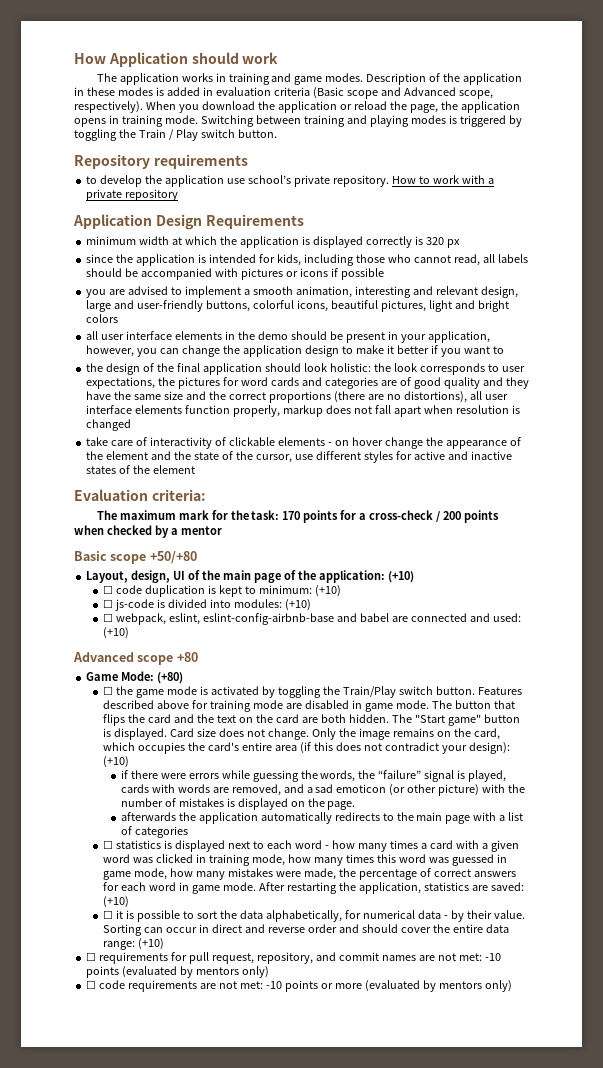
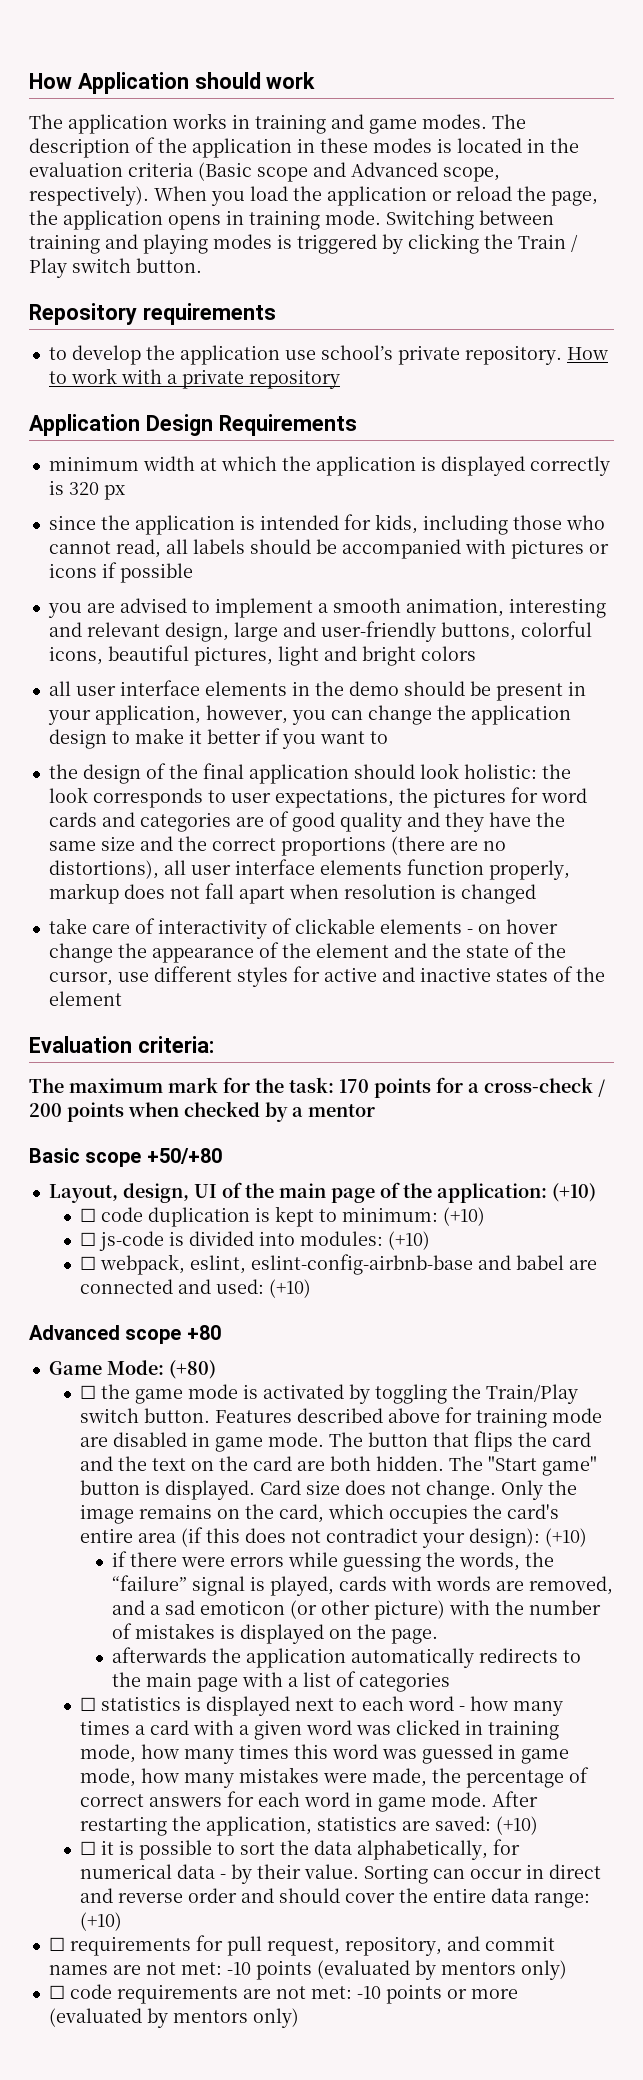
- Description of the application in these modes is added in evaluation criteria (Basic scope and Advanced scope, respectively).
+ The description of the application in these modes is located in the evaluation criteria (Basic scope and Advanced scope, respectively).
- When you download the application or reload the page, the application opens in training mode.
+ When you load the application or reload the page, the application opens in training mode.
- Switching between training and playing modes is triggered by toggling the Train / Play switch button.
+ Switching between training and playing modes is triggered by clicking the Train / Play switch button.

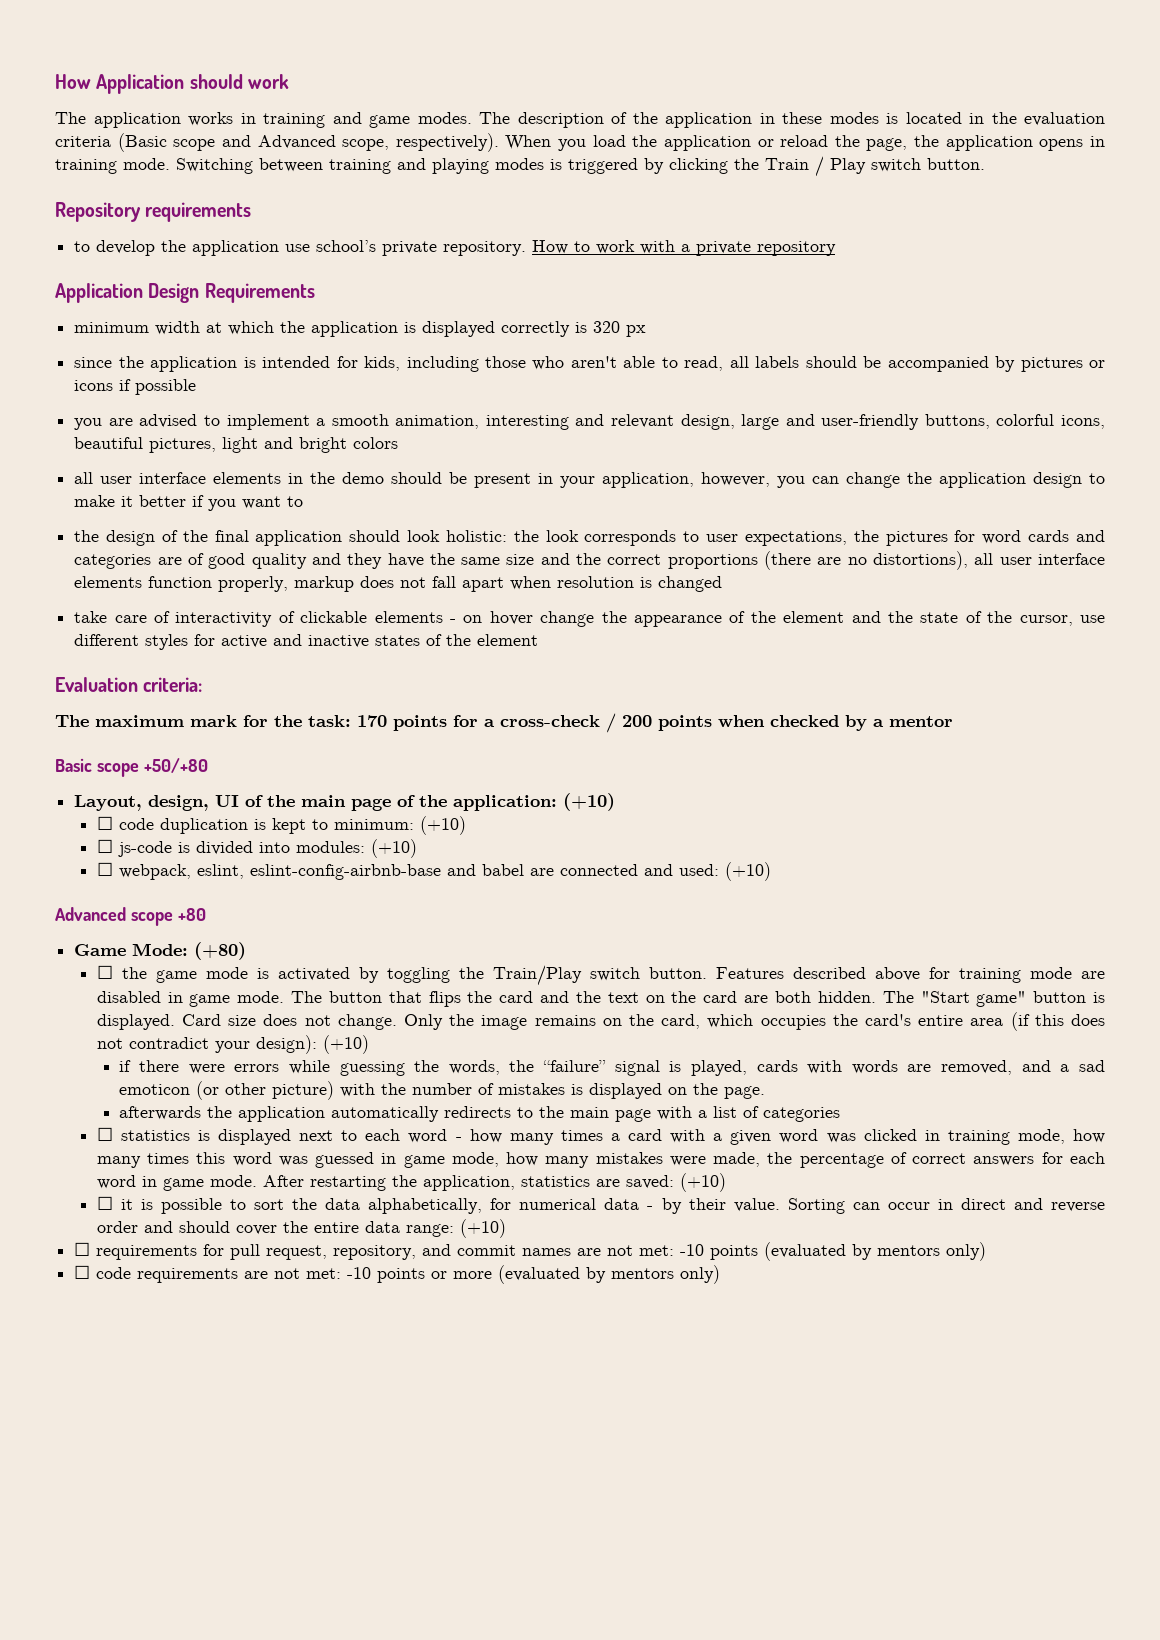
- since the application is intended for kids, including those who cannot read, all labels should be accompanied with pictures or icons if possible
+ since the application is intended for kids, including those who aren't able to read, all labels should be accompanied by pictures or icons if possible

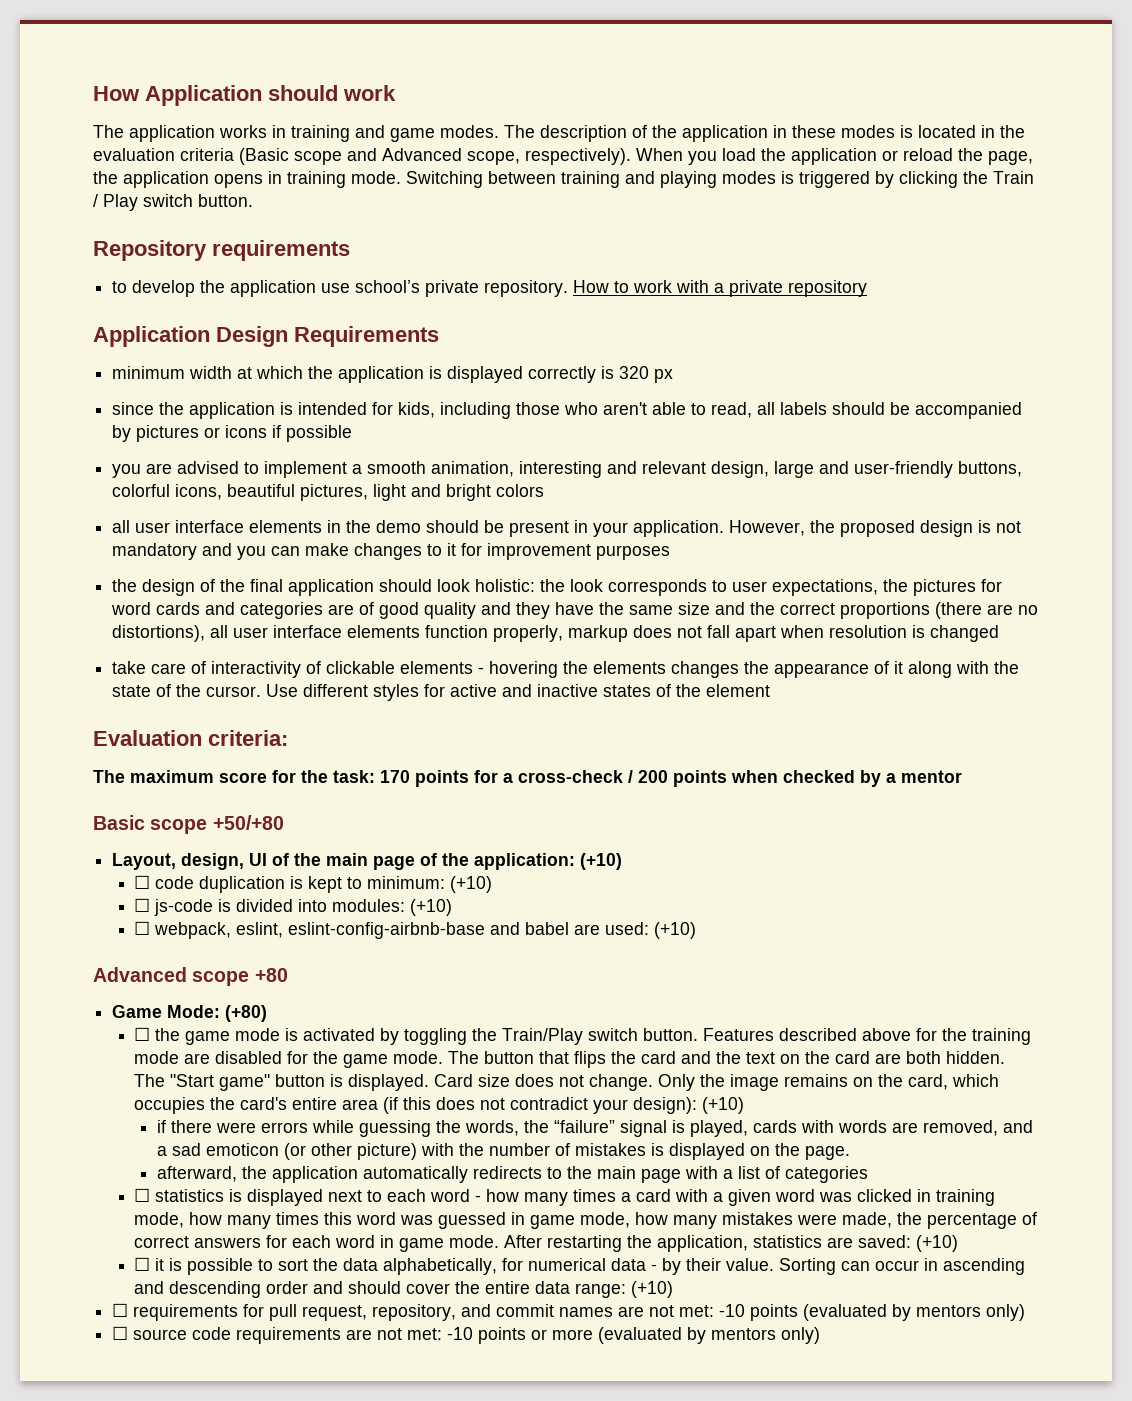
- all user interface elements in the demo should be present in your application, however, you can change the application design to make it better if you want to
+ all user interface elements in the demo should be present in your application. However, the proposed design is not mandatory and you can make changes to it for improvement purposes
- take care of interactivity of clickable elements - on hover change the appearance of the element and the state of the cursor, use different styles for active and inactive states of the element
+ take care of interactivity of clickable elements - hovering the elements changes the appearance of it along with the state of the cursor. Use different styles for active and inactive states of the element
- The maximum mark for the task: 170 points for a cross-check / 200 points when checked by a mentor
+ The maximum score for the task: 170 points for a cross-check / 200 points when checked by a mentor
- ☐ webpack, eslint, eslint-config-airbnb-base and babel are connected and used: (+10)
+ ☐ webpack, eslint, eslint-config-airbnb-base and babel are used: (+10)
- Features described above for training mode are disabled in game mode.
+ Features described above for the training mode are disabled for the game mode.
- afterwards the application automatically redirects to the main page with a list of categories
+ afterward, the application automatically redirects to the main page with a list of categories
- Sorting can occur in direct and reverse order and should cover the entire data range: (+10)
+ Sorting can occur in ascending and descending order and should cover the entire data range: (+10)
- ☐ code requirements are not met: -10 points or more (evaluated by mentors only)
+ ☐ source code requirements are not met: -10 points or more (evaluated by mentors only)

